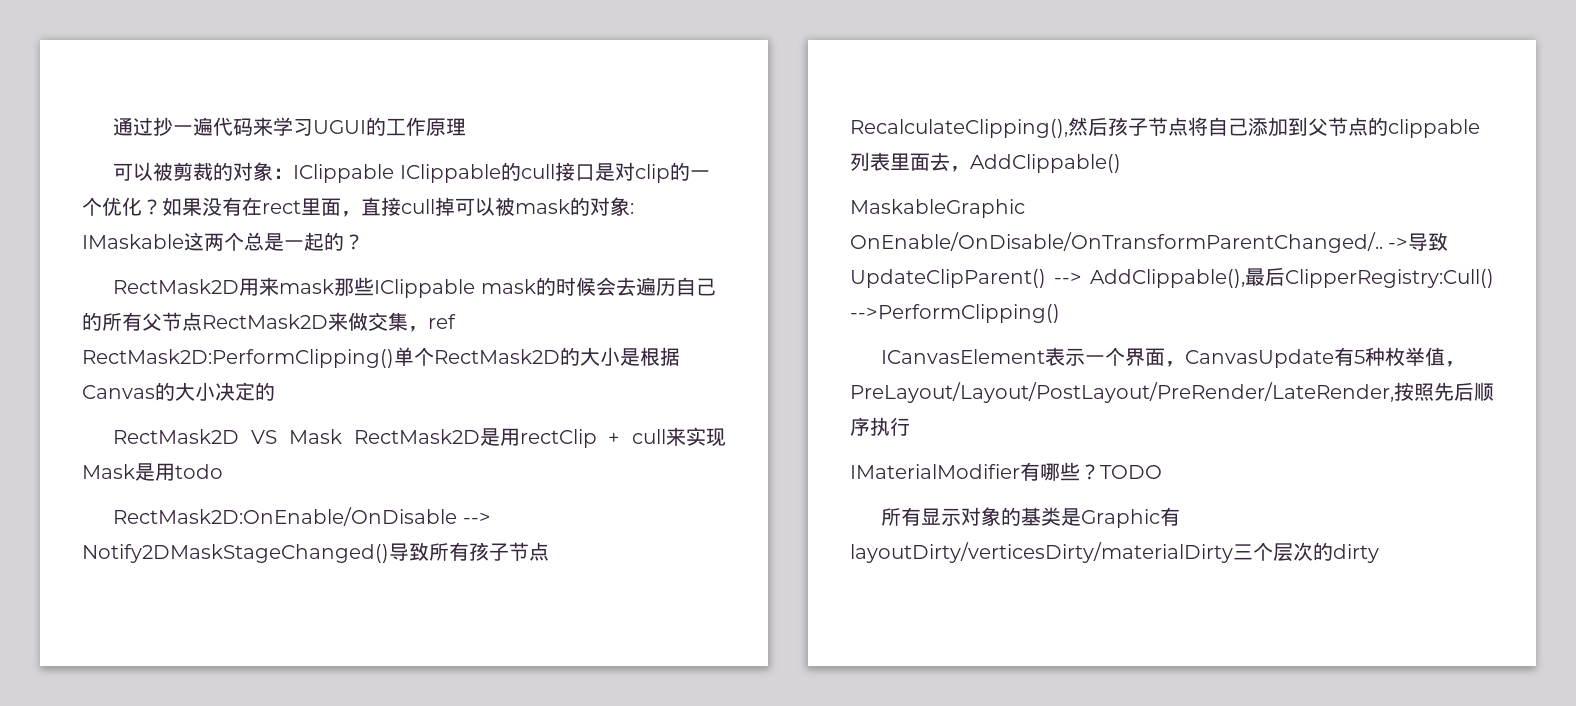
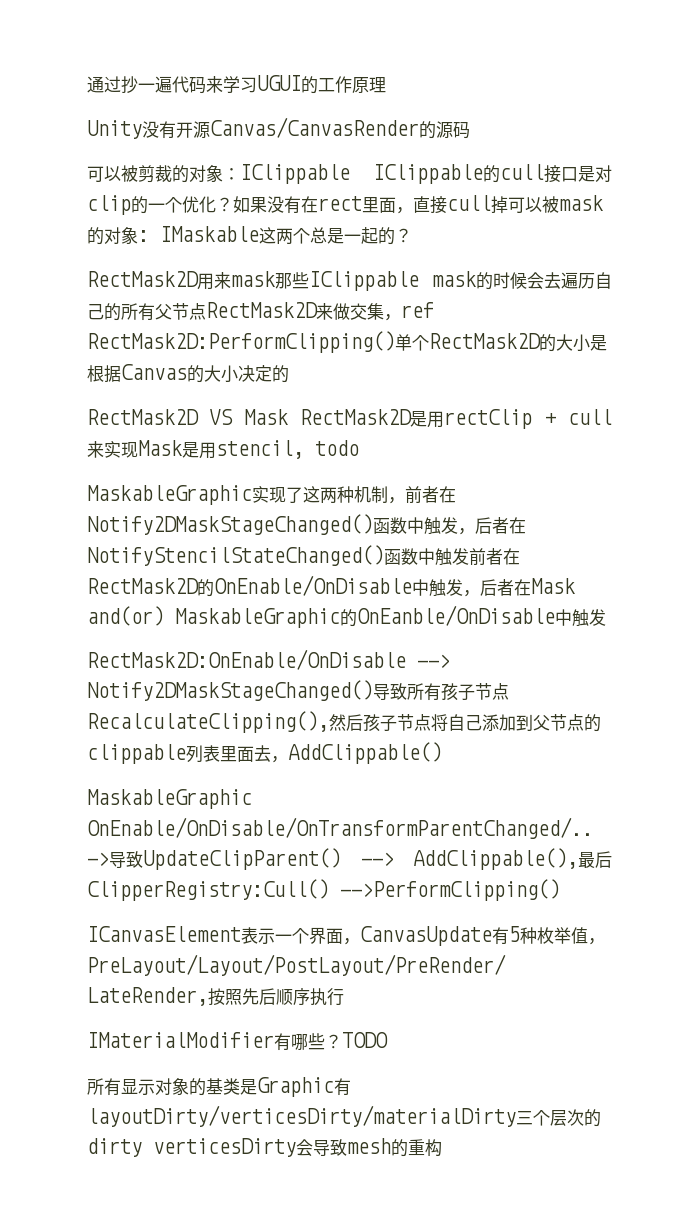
+ Unity没有开源Canvas/CanvasRender的源码
- RectMask2D VS Mask RectMask2D是用rectClip + cull来实现Mask是用todo
+ RectMask2D VS Mask RectMask2D是用rectClip + cull来实现Mask是用stencil, todo
+ MaskableGraphic实现了这两种机制，前者在Notify2DMaskStageChanged()函数中触发，后者在NotifyStencilStateChanged()函数中触发前者在RectMask2D的OnEnable/OnDisable中触发，后者在Mask and(or) MaskableGraphic的OnEanble/OnDisable中触发
- 所有显示对象的基类是Graphic有layoutDirty/verticesDirty/materialDirty三个层次的dirty
+ 所有显示对象的基类是Graphic有layoutDirty/verticesDirty/materialDirty三个层次的dirty verticesDirty会导致mesh的重构

